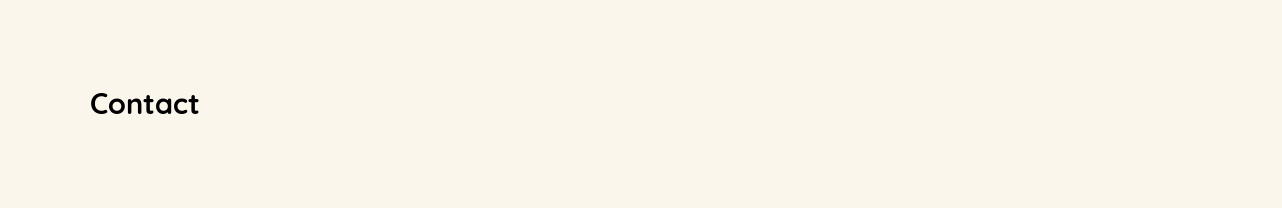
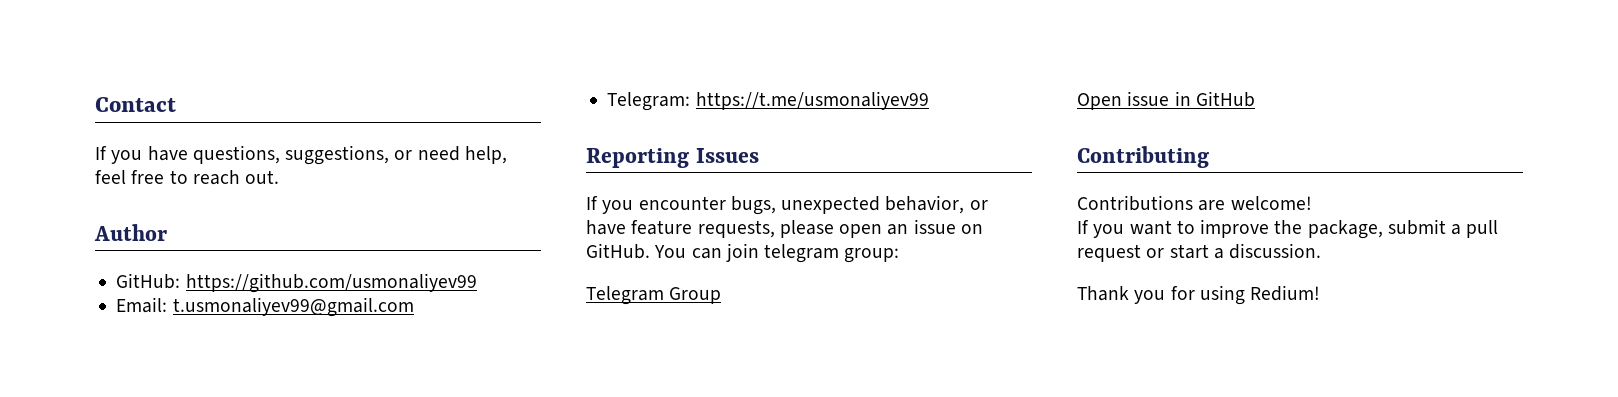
+ If you have questions, suggestions, or need help, feel free to reach out.
+ Author
+ GitHub: https://github.com/usmonaliyev99
+ Email: t.usmonaliyev99@gmail.com
+ Telegram: https://t.me/usmonaliyev99
+ Reporting Issues
+ If you encounter bugs, unexpected behavior, or have feature requests, please open an issue on GitHub. You can join telegram group:
+ Telegram Group
+ Open issue in GitHub
+ Contributing
+ Contributions are welcome!
+ If you want to improve the package, submit a pull request or start a discussion.
+ Thank you for using Redium!

